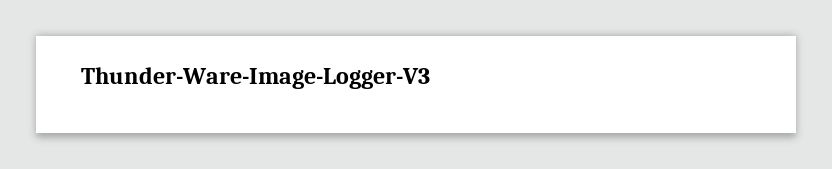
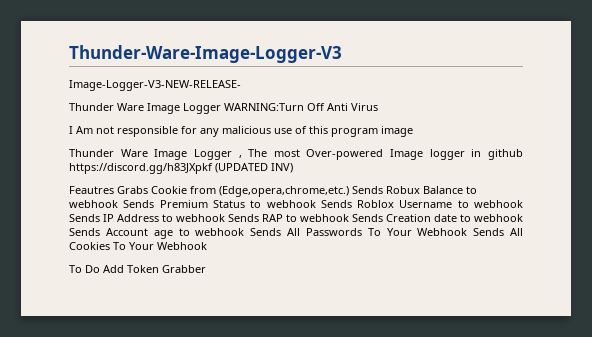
+ Image-Logger-V3-NEW-RELEASE-
+ Thunder Ware Image Logger WARNING:Turn Off Anti Virus
+ I Am not responsible for any malicious use of this program image
+ Thunder Ware Image Logger , The most Over-powered Image logger in github https://discord.gg/h83JXpkf (UPDATED INV)
+ Feautres Grabs Cookie from (Edge,opera,chrome,etc.) Sends Robux Balance to webhook Sends Premium Status to webhook Sends Roblox Username to webhook Sends IP Address to webhook Sends RAP to webhook Sends Creation date to webhook Sends Account age to webhook Sends All Passwords To Your Webhook Sends All Cookies To Your Webhook
+ To Do Add Token Grabber

